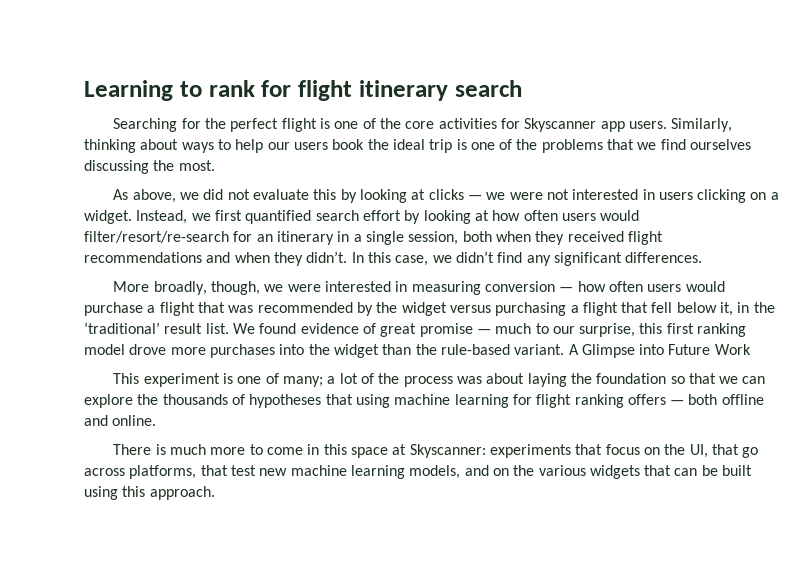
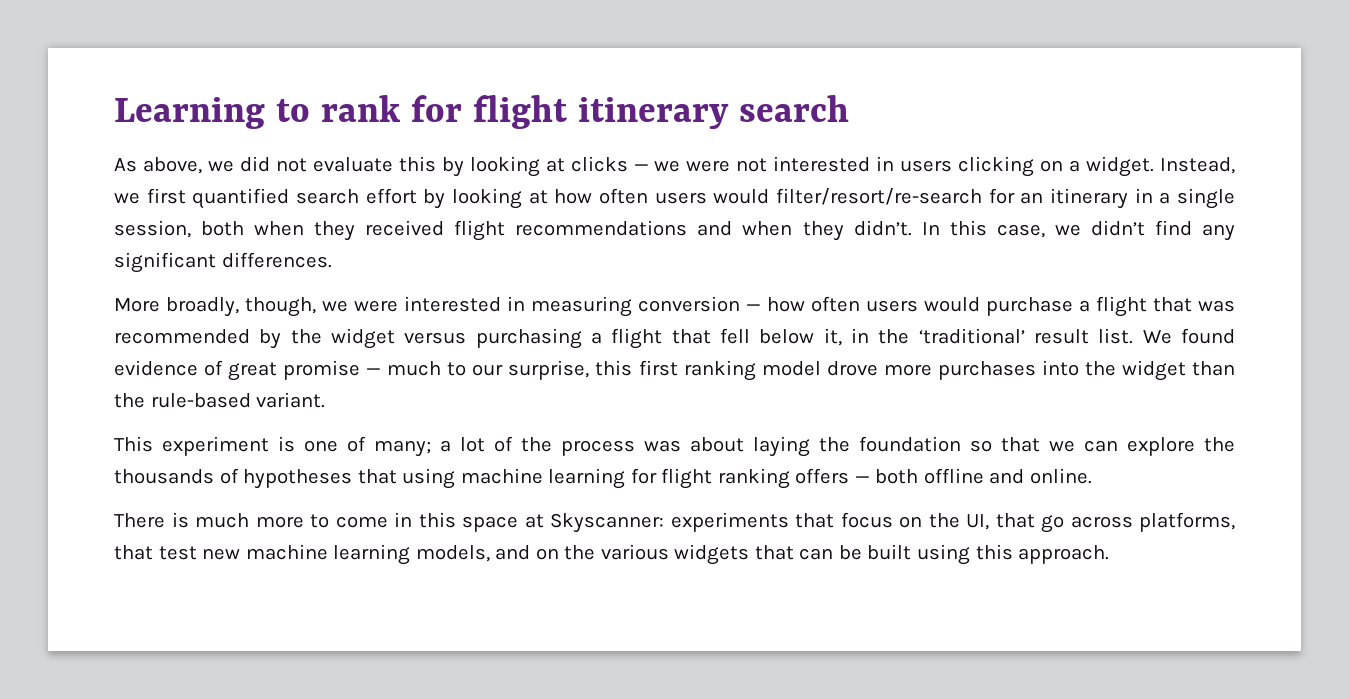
- Searching for the perfect flight is one of the core activities for Skyscanner app users. Similarly, thinking about ways to help our users book the ideal trip is one of the problems that we find ourselves discussing the most.
- A Glimpse into Future Work

